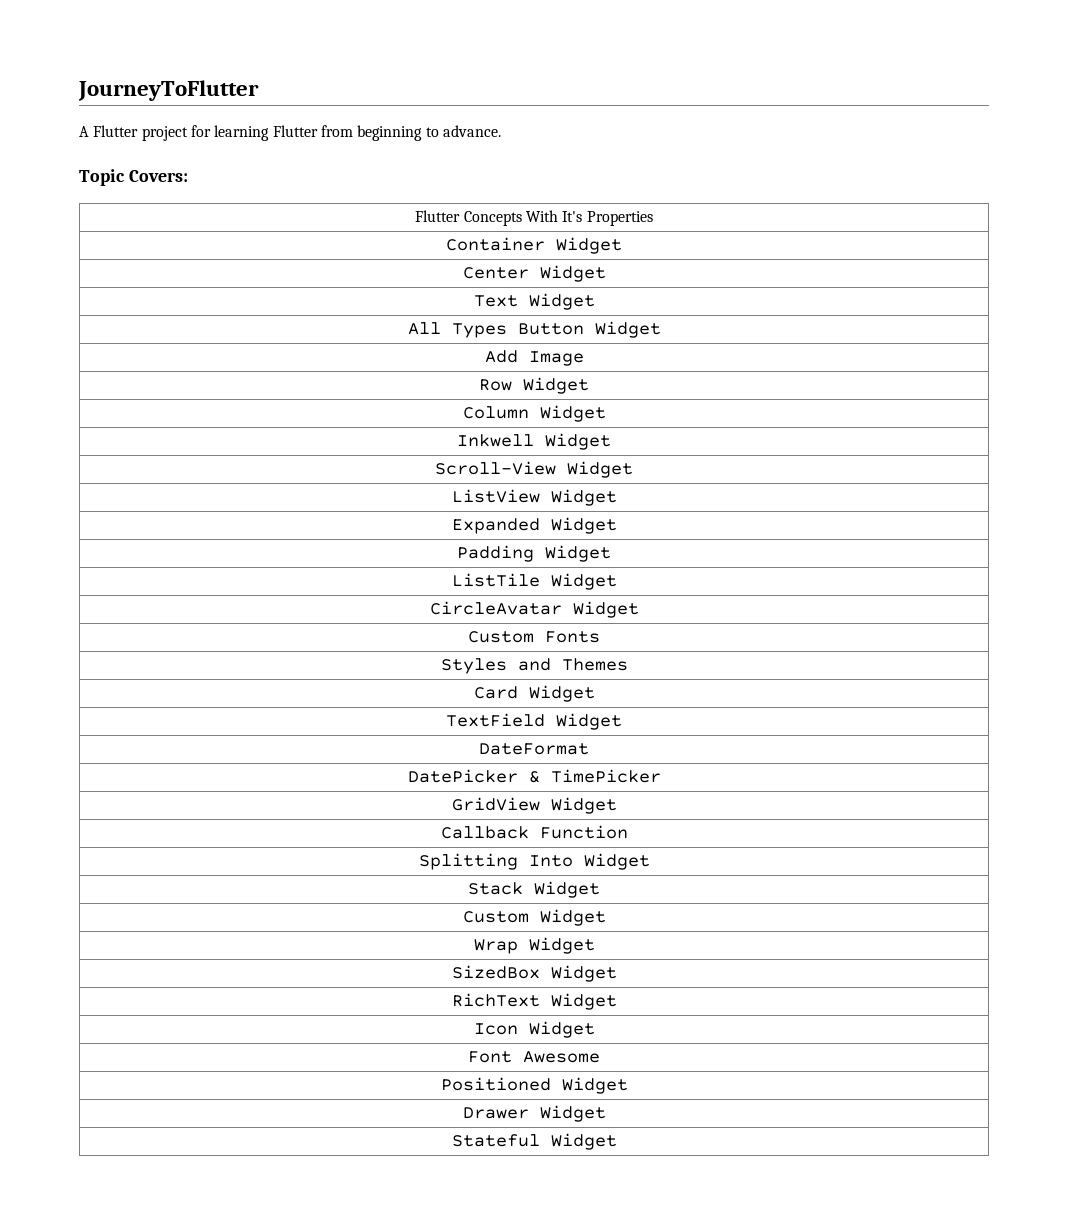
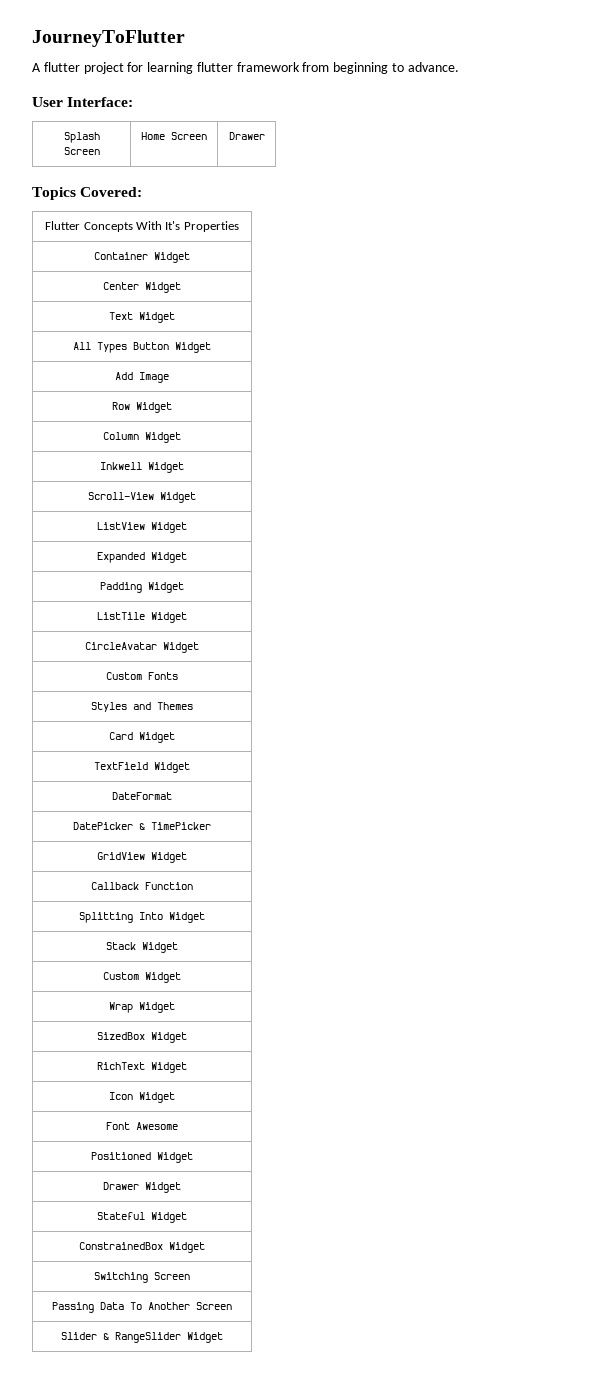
- A Flutter project for learning Flutter from beginning to advance.
+ A flutter project for learning flutter framework from beginning to advance.
- Topic Covers:
+ User Interface:
+ Splash Screen | Home Screen | Drawer
+ Topics Covered:
+ ConstrainedBox Widget
+ Switching Screen
+ Passing Data To Another Screen
+ Slider & RangeSlider Widget

